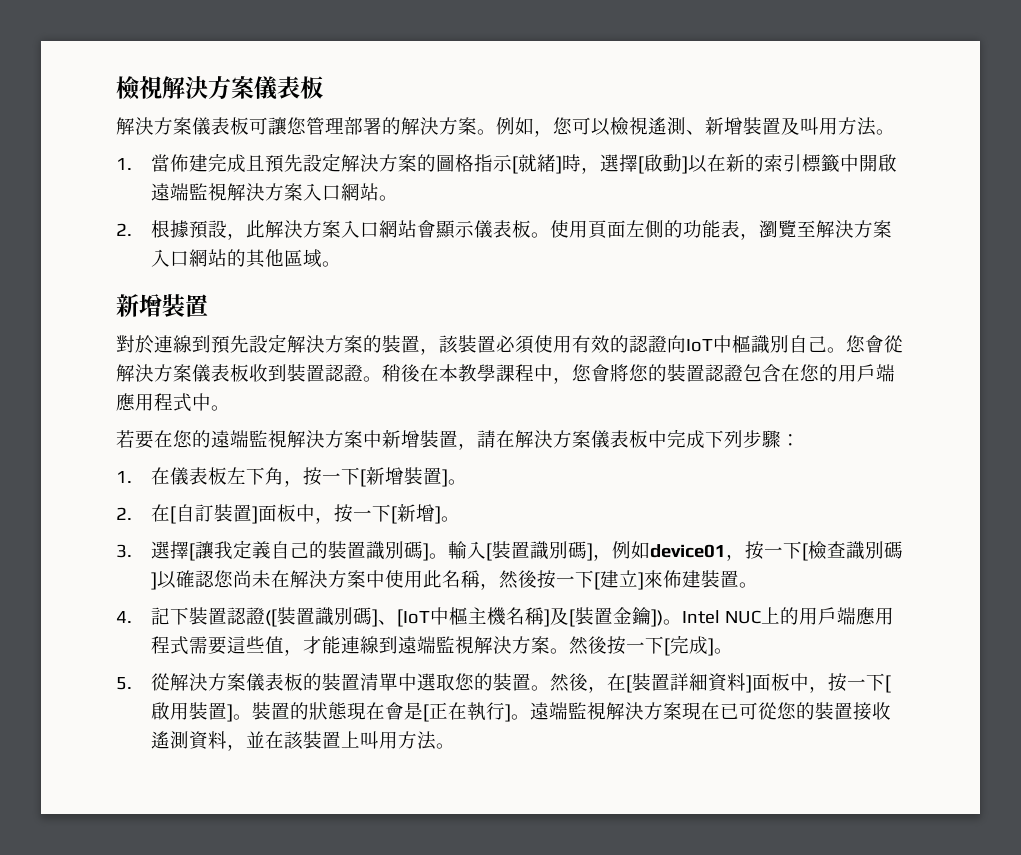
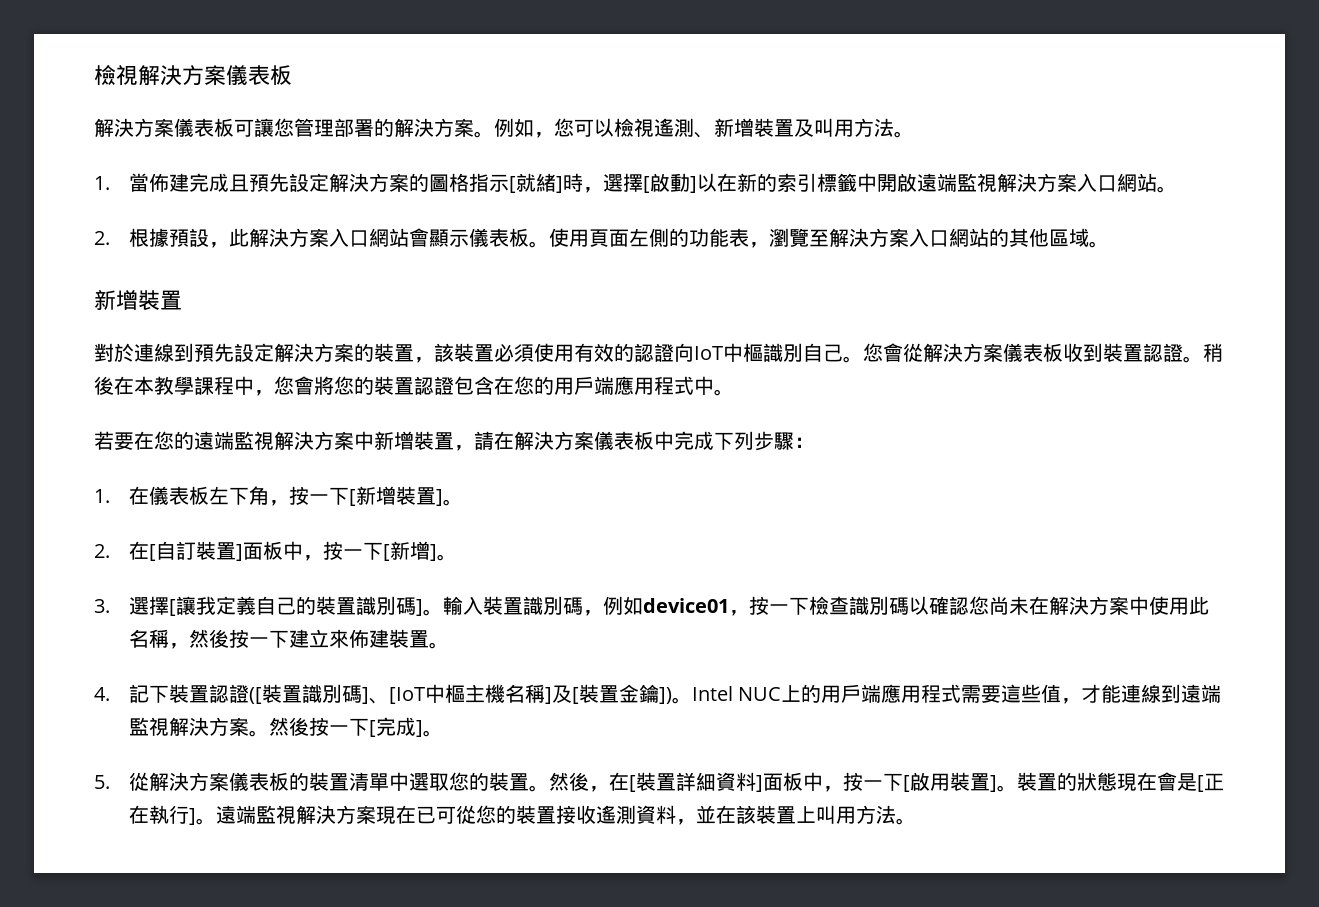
- 輸入[裝置識別碼]，例如device01，按一下[檢查識別碼]以確認您尚未在解決方案中使用此名稱，然後按一下[建立]來佈建裝置。
+ 輸入裝置識別碼，例如device01，按一下檢查識別碼以確認您尚未在解決方案中使用此名稱，然後按一下建立來佈建裝置。

